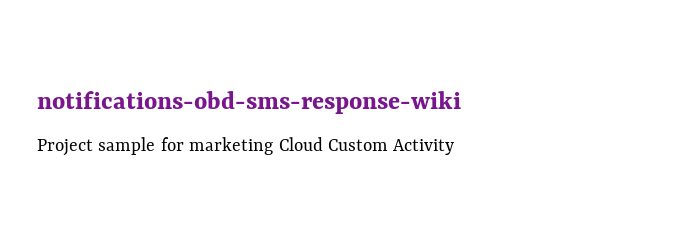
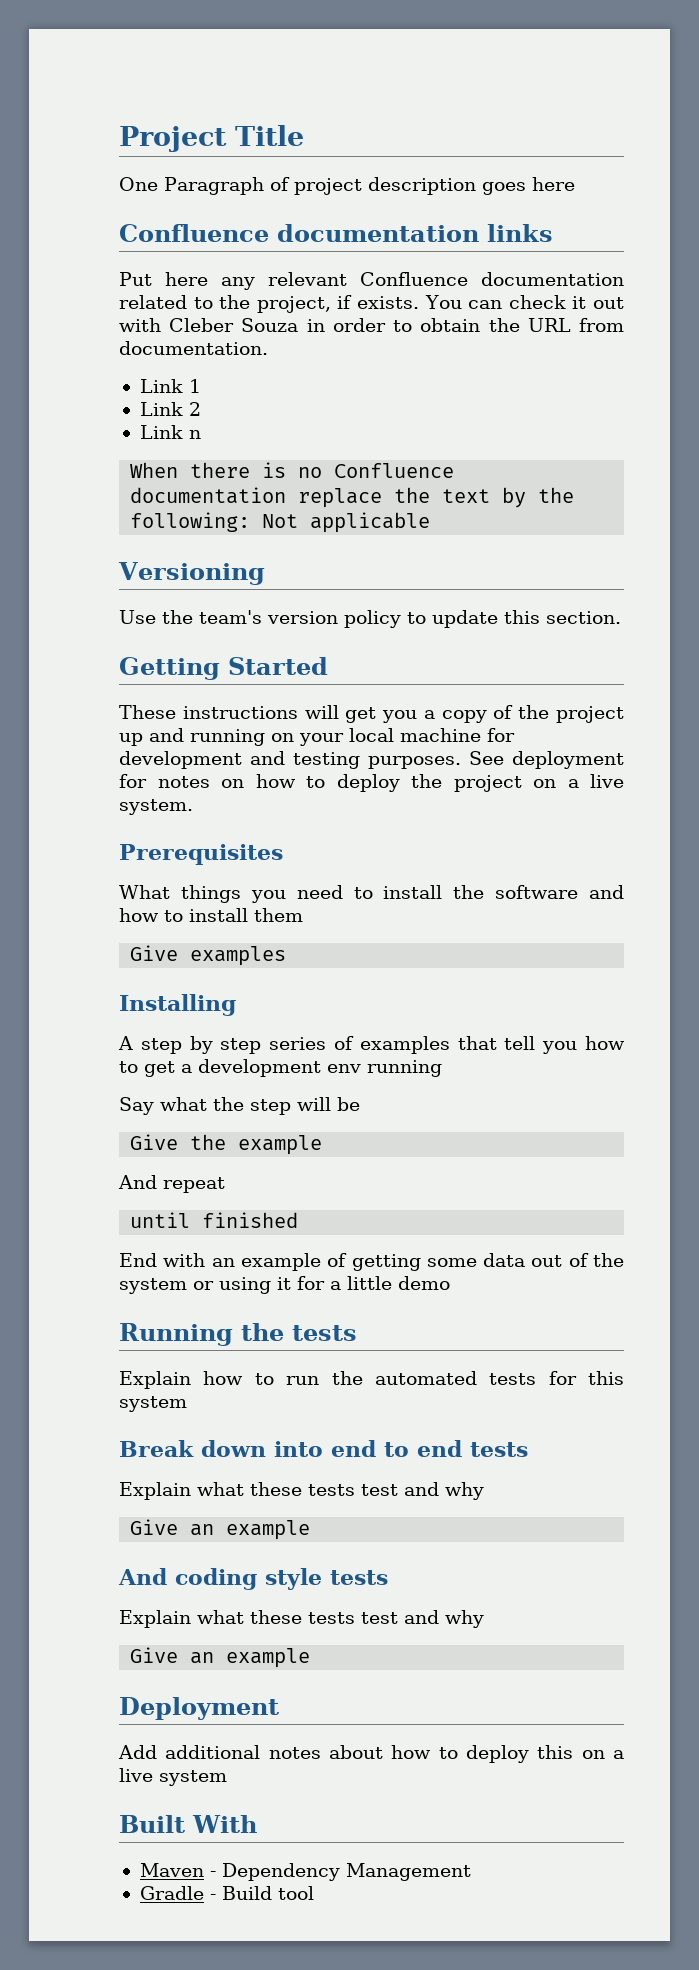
- notifications-obd-sms-response-wiki
- Project sample for marketing Cloud Custom Activity
+ Project Title
+ One Paragraph of project description goes here
+ Confluence documentation links
+ Put here any relevant Confluence documentation related to the project, if exists. You can check it out with Cleber Souza in order to obtain the URL from documentation.
+ Link 1
+ Link 2
+ Link n
+ When there is no Confluence documentation replace the text by the following: Not applicable
+ Versioning
+ Use the team's version policy to update this section.
+ Getting Started
+ These instructions will get you a copy of the project up and running on your local machine for development and testing purposes. See deployment for notes on how to deploy the project on a live system.
+ Prerequisites
+ What things you need to install the software and how to install them
+ Give examples
+ Installing
+ A step by step series of examples that tell you how to get a development env running
+ Say what the step will be
+ Give the example
+ And repeat
+ until finished
+ End with an example of getting some data out of the system or using it for a little demo
+ Running the tests
+ Explain how to run the automated tests for this system
+ Break down into end to end tests
+ Explain what these tests test and why
+ Give an example
+ And coding style tests
+ Explain what these tests test and why
+ Give an example
+ Deployment
+ Add additional notes about how to deploy this on a live system
+ Built With
+ Maven - Dependency Management
+ Gradle - Build tool

